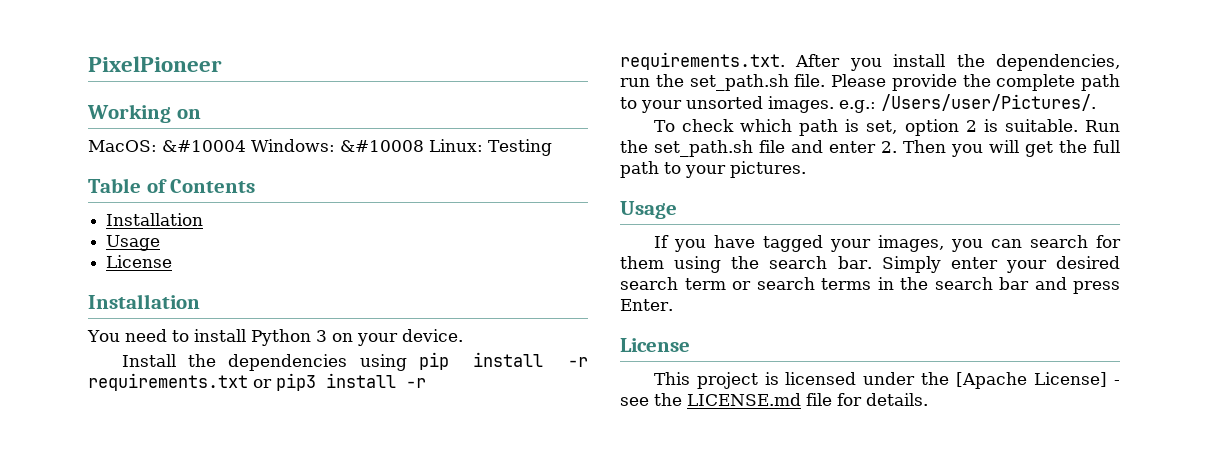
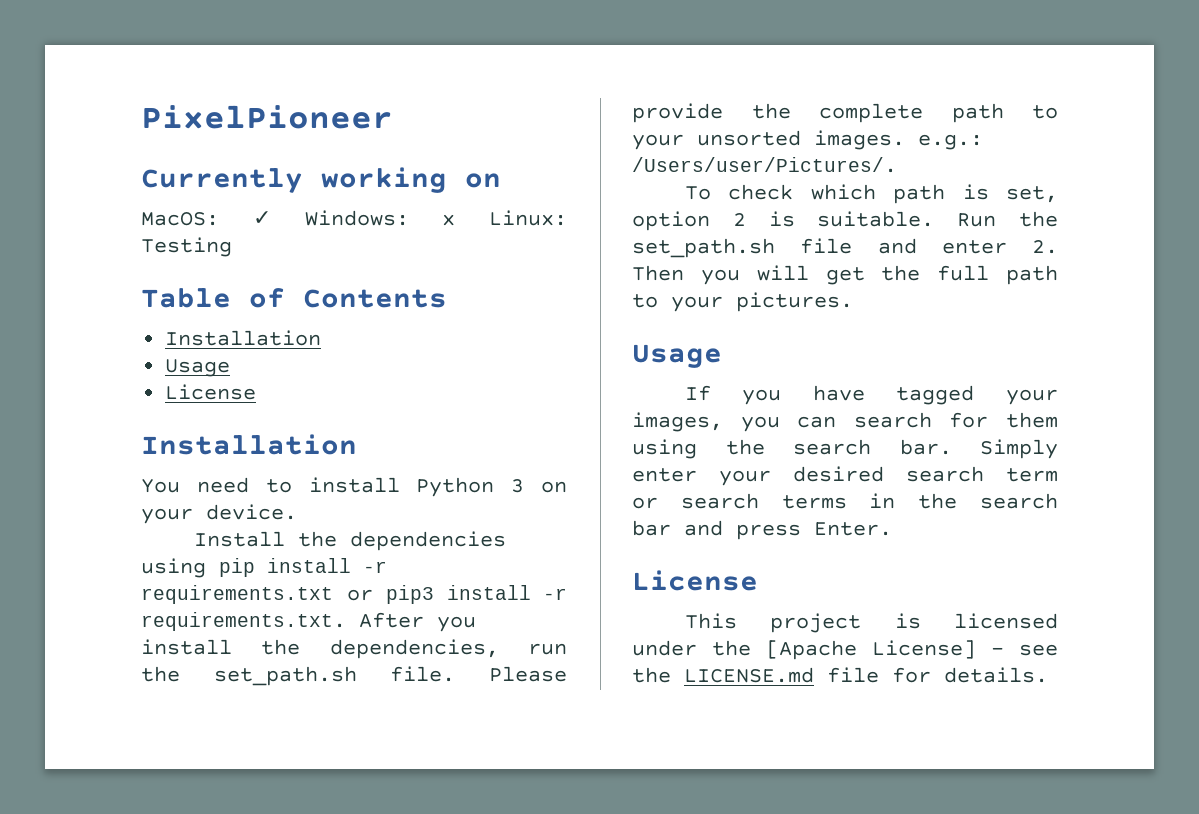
- Working on
+ Currently working on
- MacOS: &#10004 Windows: &#10008 Linux: Testing
+ MacOS: ✓ Windows: x Linux: Testing

